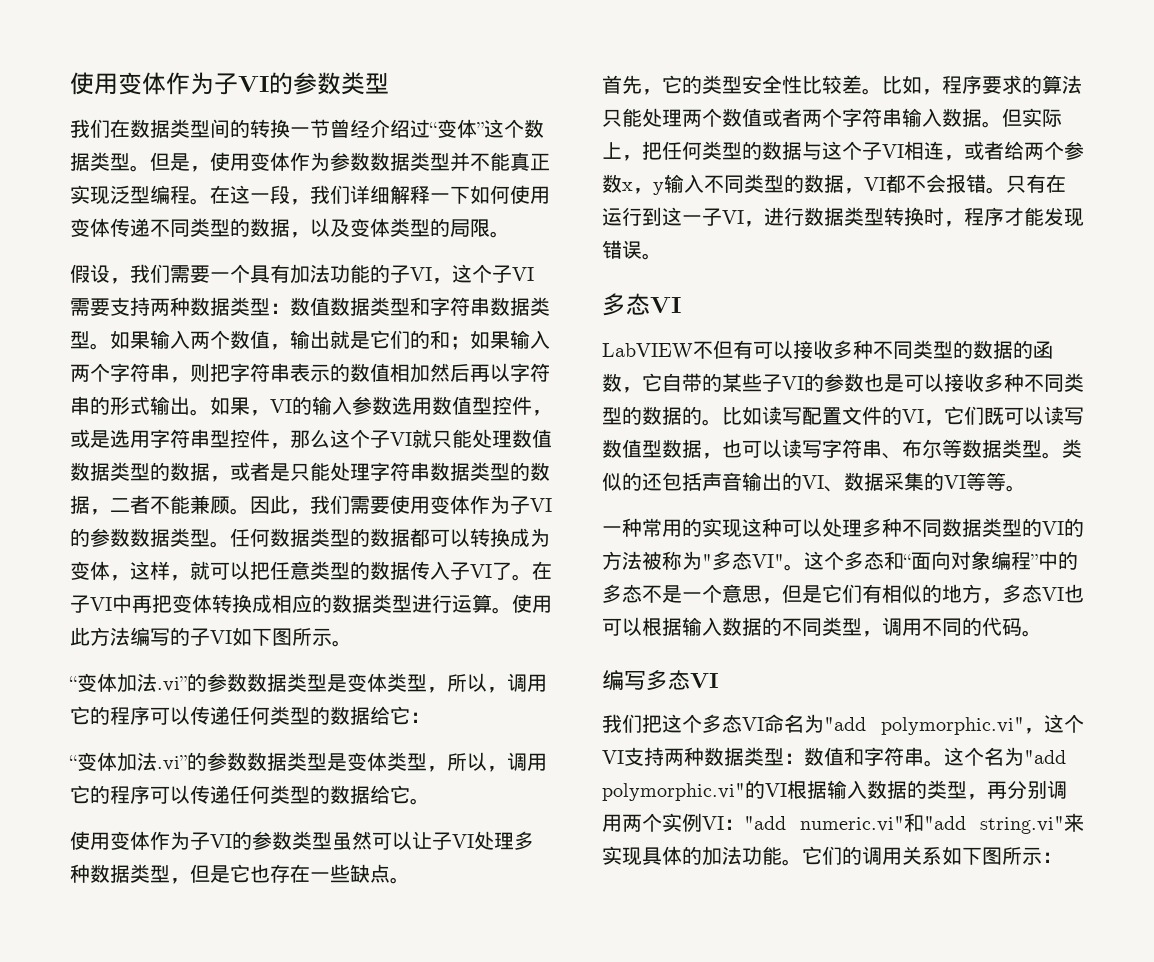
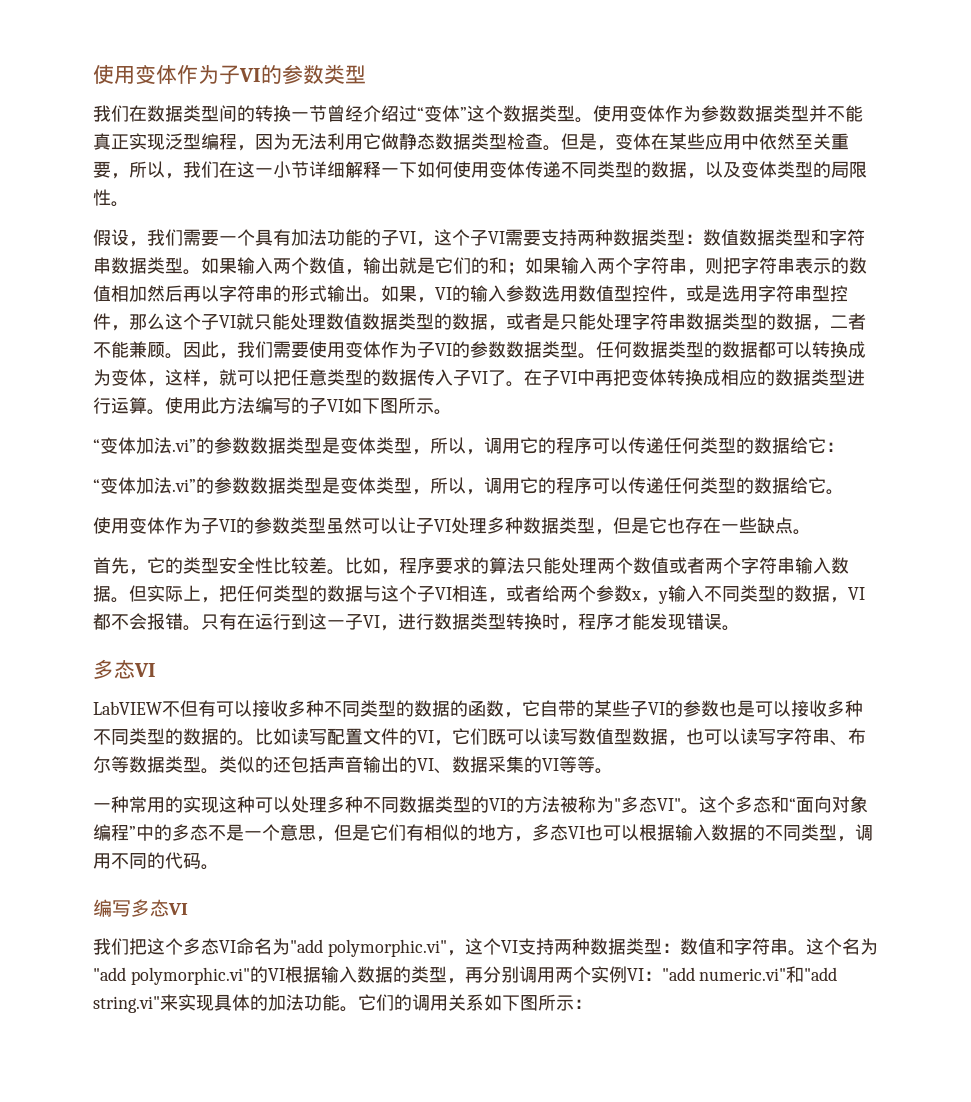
- 但是，使用变体作为参数数据类型并不能真正实现泛型编程。在这一段，我们详细解释一下如何使用变体传递不同类型的数据，以及变体类型的局限。
+ 使用变体作为参数数据类型并不能真正实现泛型编程，因为无法利用它做静态数据类型检查。但是，变体在某些应用中依然至关重要，所以，我们在这一小节详细解释一下如何使用变体传递不同类型的数据，以及变体类型的局限性。

